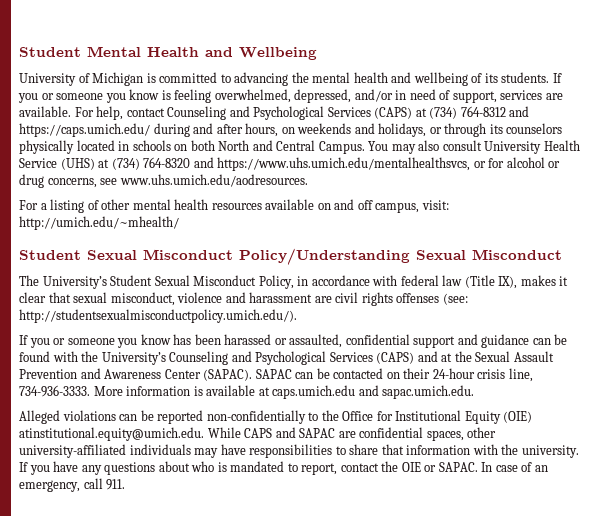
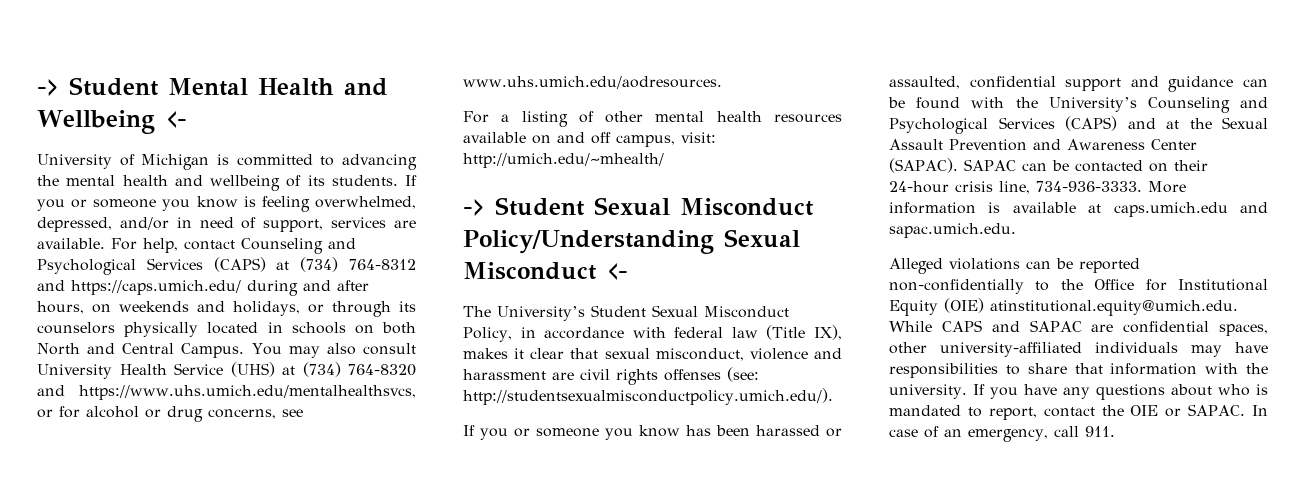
- Student Mental Health and Wellbeing
+ -> Student Mental Health and Wellbeing <-
- Student Sexual Misconduct Policy/Understanding Sexual Misconduct
+ -> Student Sexual Misconduct Policy/Understanding Sexual Misconduct <-

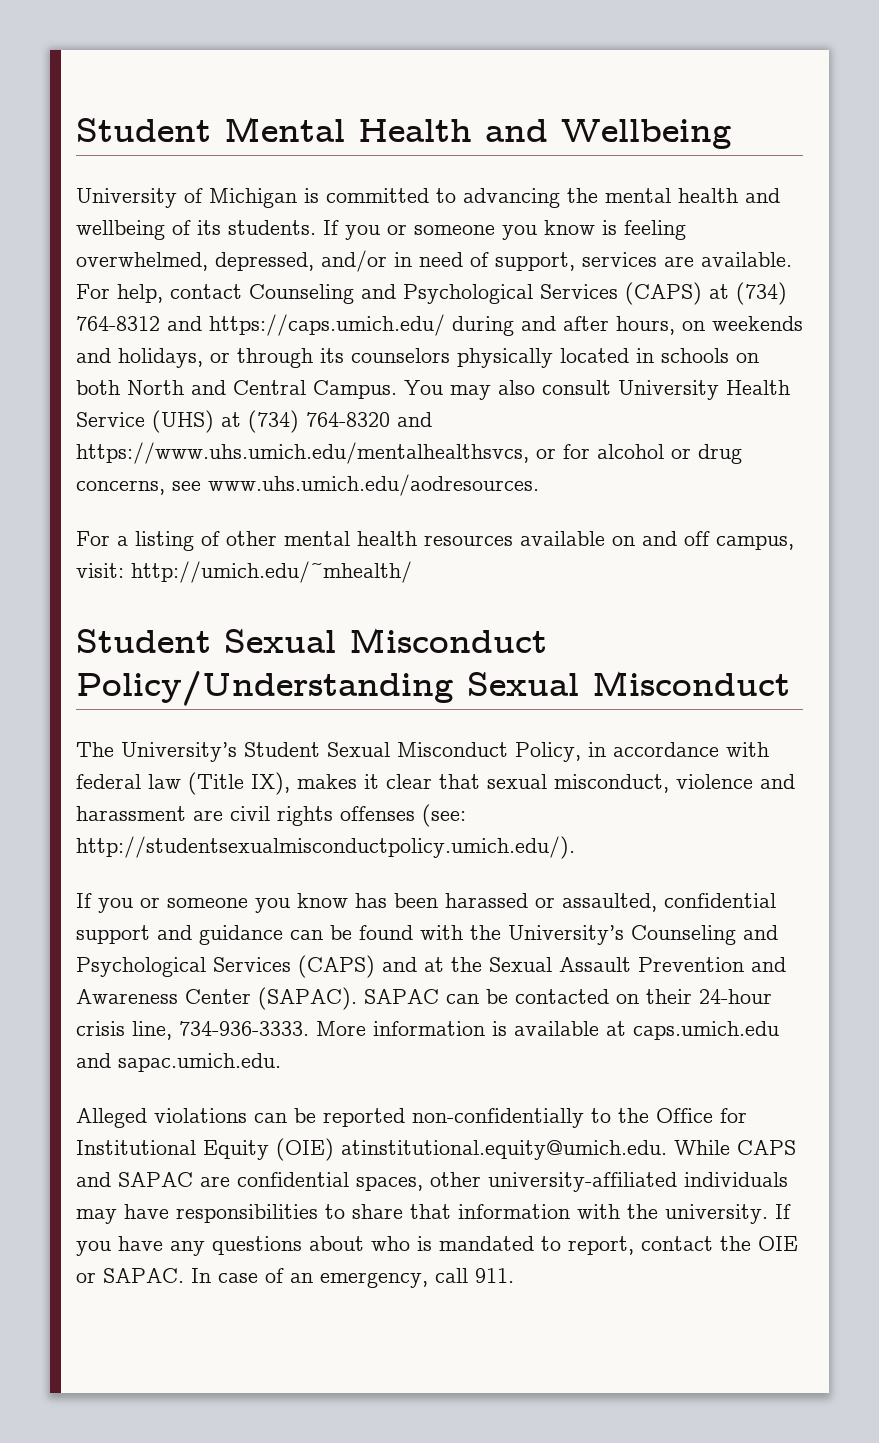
- -> Student Mental Health and Wellbeing <-
+ Student Mental Health and Wellbeing
- -> Student Sexual Misconduct Policy/Understanding Sexual Misconduct <-
+ Student Sexual Misconduct Policy/Understanding Sexual Misconduct

